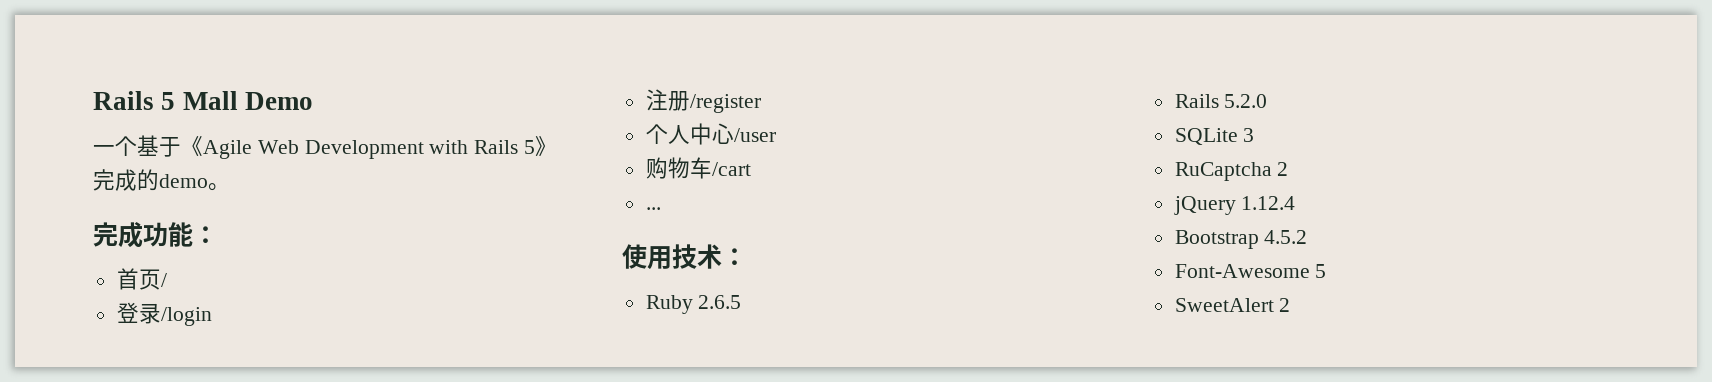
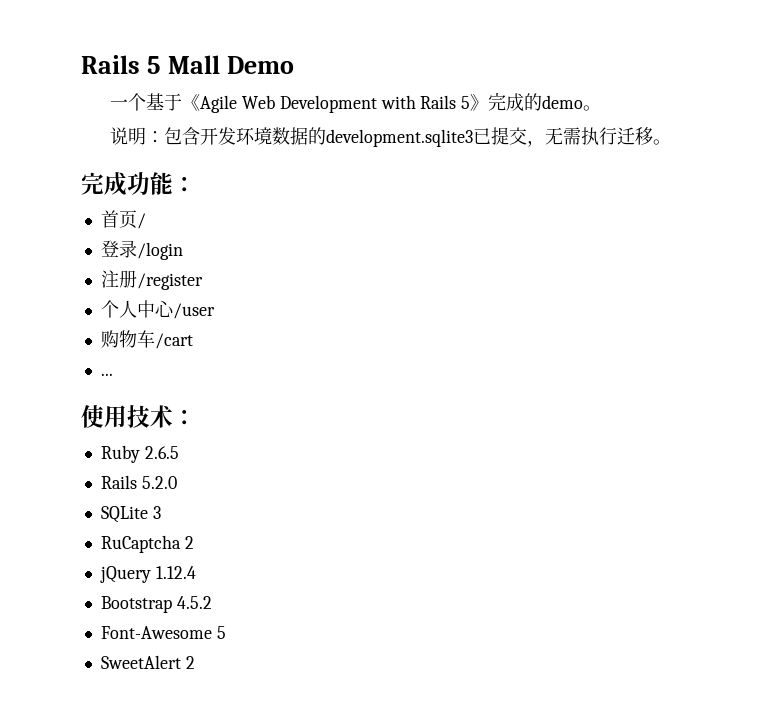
+ 说明：包含开发环境数据的development.sqlite3已提交，无需执行迁移。

